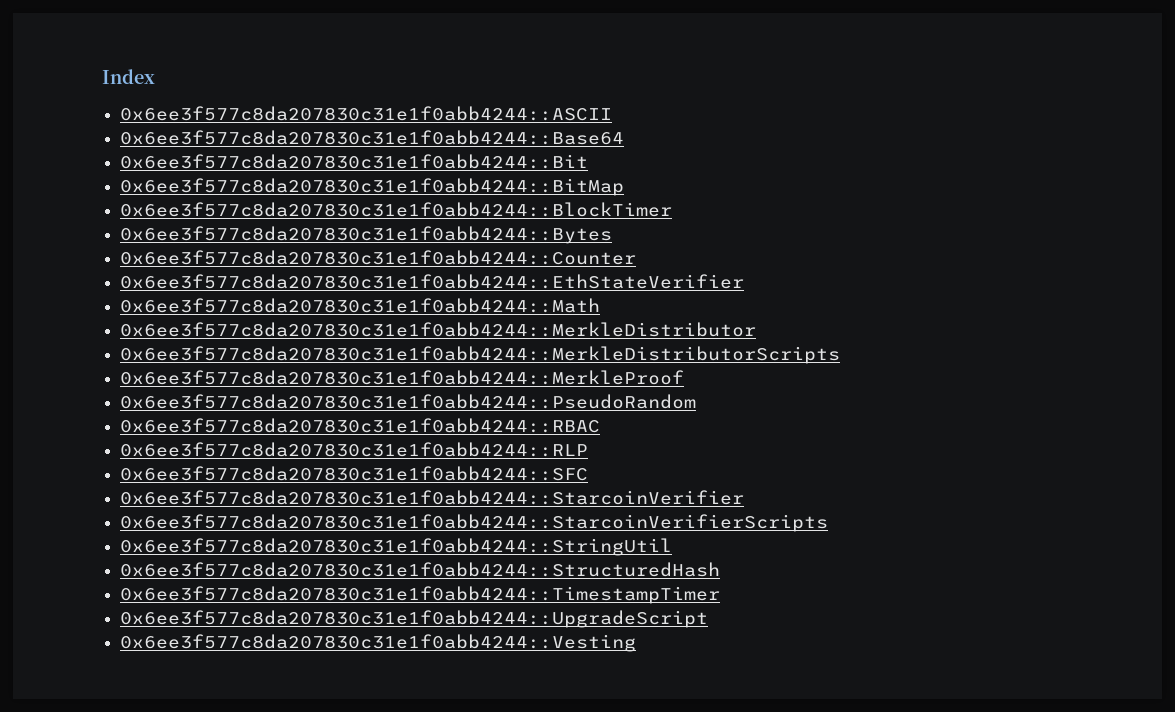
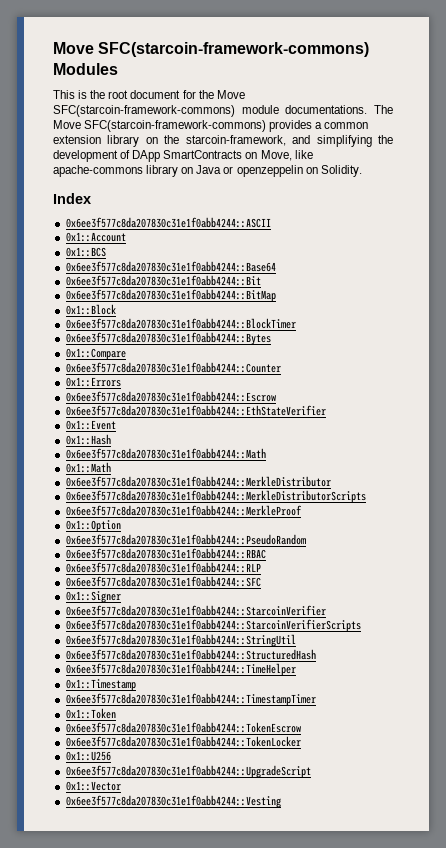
+ Move SFC(starcoin-framework-commons) Modules
+ This is the root document for the Move SFC(starcoin-framework-commons) module documentations. The Move SFC(starcoin-framework-commons) provides a common extension library on the starcoin-framework, and simplifying the development of DApp SmartContracts on Move, like apache-commons library on Java or openzeppelin on Solidity.
+ 0x1::Account
+ 0x1::BCS
+ 0x1::Block
+ 0x1::Compare
+ 0x1::Errors
+ 0x6ee3f577c8da207830c31e1f0abb4244::Escrow
+ 0x1::Event
+ 0x1::Hash
+ 0x1::Math
+ 0x1::Option
+ 0x1::Signer
+ 0x6ee3f577c8da207830c31e1f0abb4244::TimeHelper
+ 0x1::Timestamp
+ 0x1::Token
+ 0x6ee3f577c8da207830c31e1f0abb4244::TokenEscrow
+ 0x6ee3f577c8da207830c31e1f0abb4244::TokenLocker
+ 0x1::U256
+ 0x1::Vector

